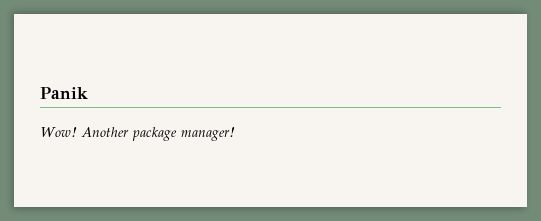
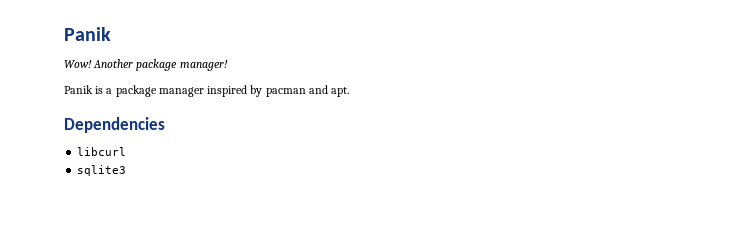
+ Panik is a package manager inspired by pacman and apt.
+ Dependencies
+ libcurl
+ sqlite3

